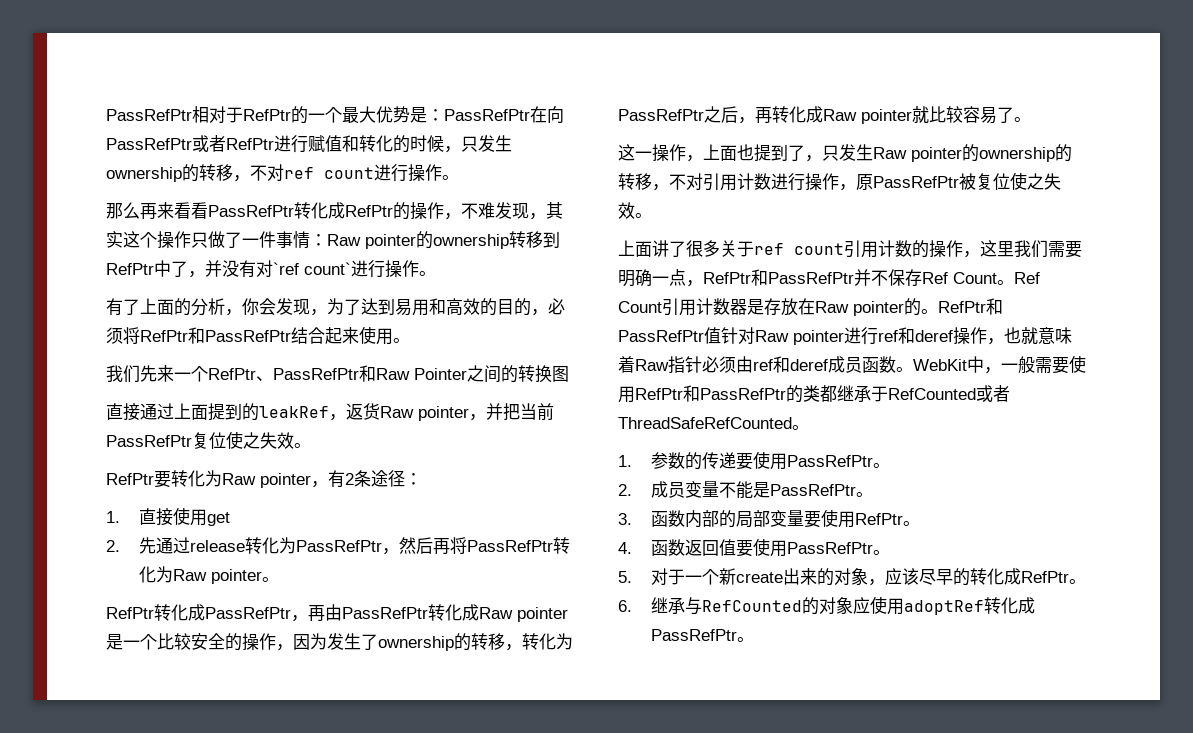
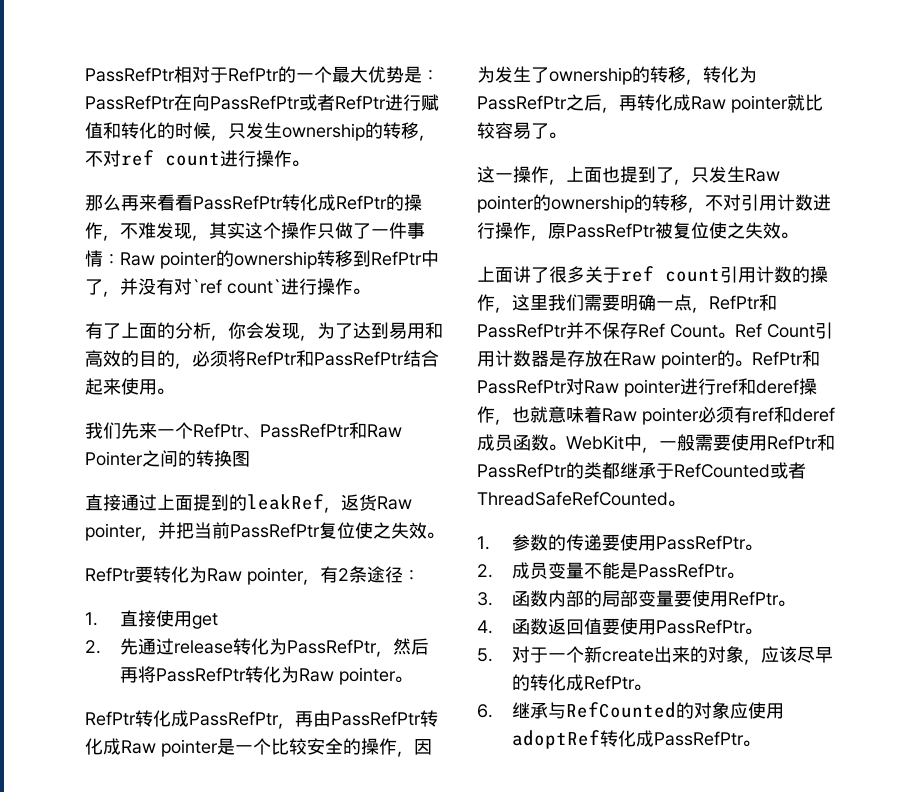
- RefPtr和PassRefPtr值针对Raw pointer进行ref和deref操作，也就意味着Raw指针必须由ref和deref成员函数。
+ RefPtr和PassRefPtr对Raw pointer进行ref和deref操作，也就意味着Raw pointer必须有ref和deref成员函数。

